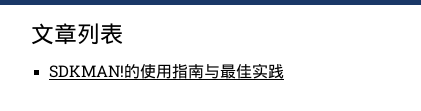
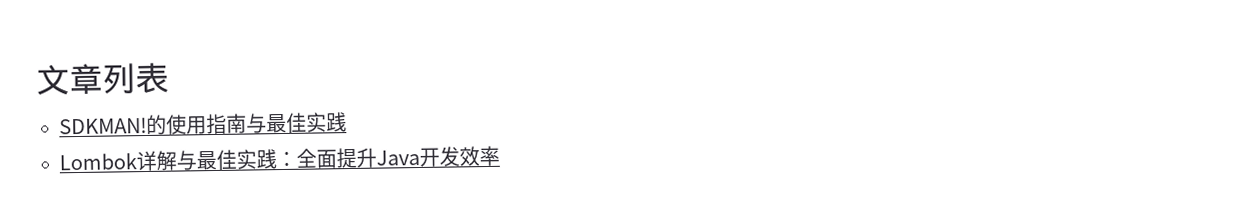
+ Lombok详解与最佳实践：全面提升Java开发效率

